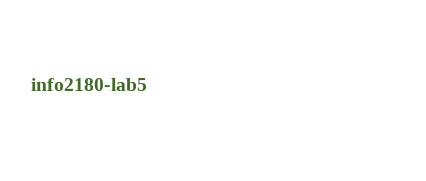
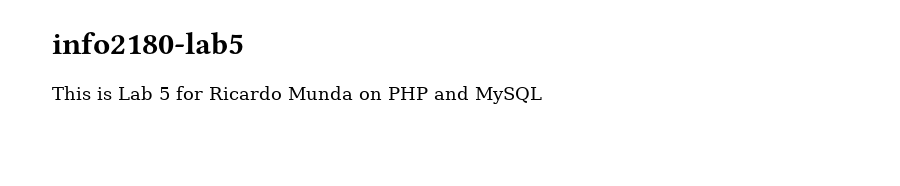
+ This is Lab 5 for Ricardo Munda on PHP and MySQL

